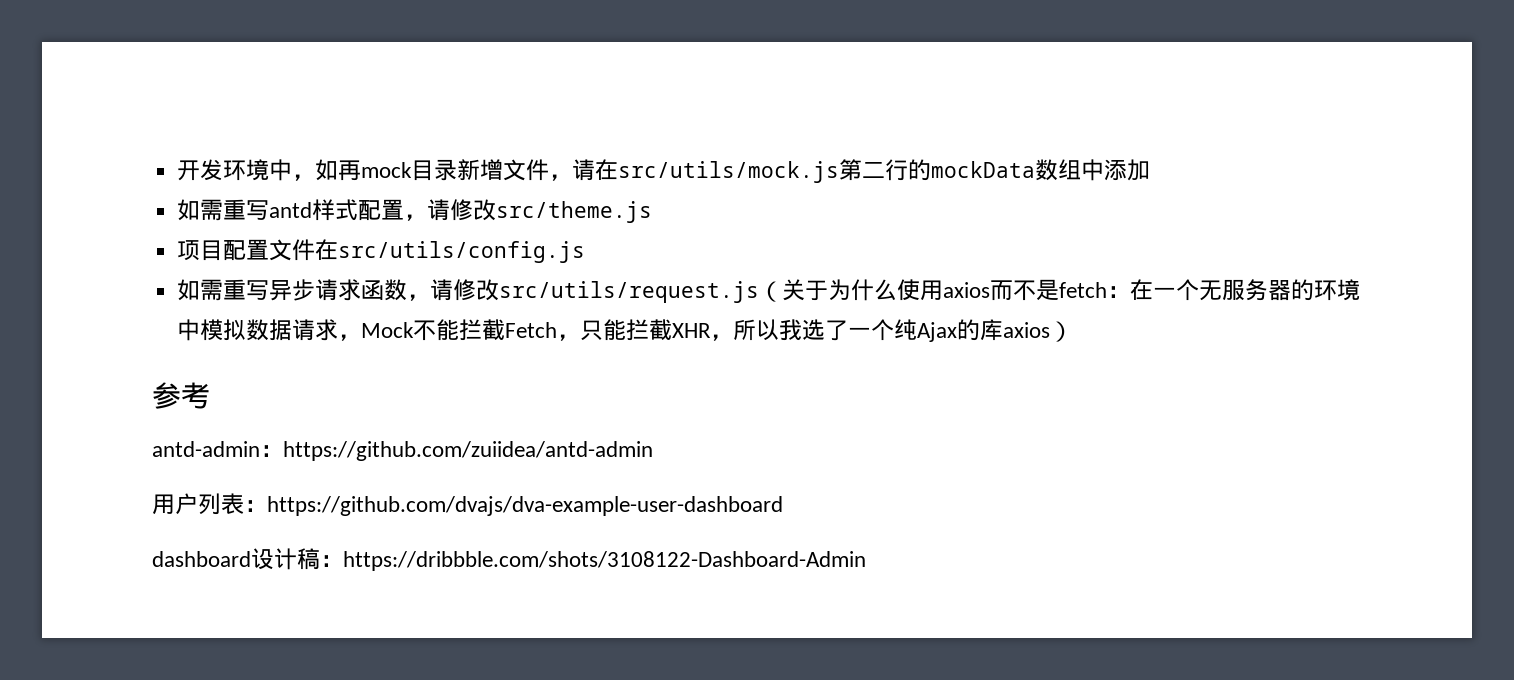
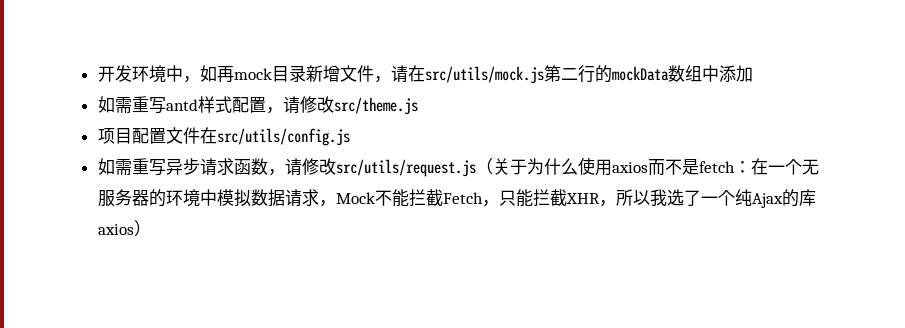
- 参考
- antd-admin：https://github.com/zuiidea/antd-admin
- 用户列表：https://github.com/dvajs/dva-example-user-dashboard
- dashboard设计稿：https://dribbble.com/shots/3108122-Dashboard-Admin

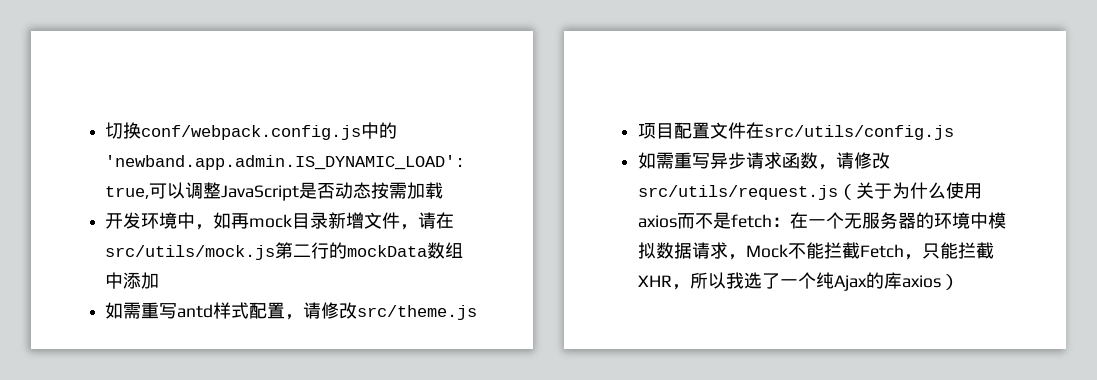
+ 切换conf/webpack.config.js中的'newband.app.admin.IS_DYNAMIC_LOAD': true,可以调整JavaScript是否动态按需加载

